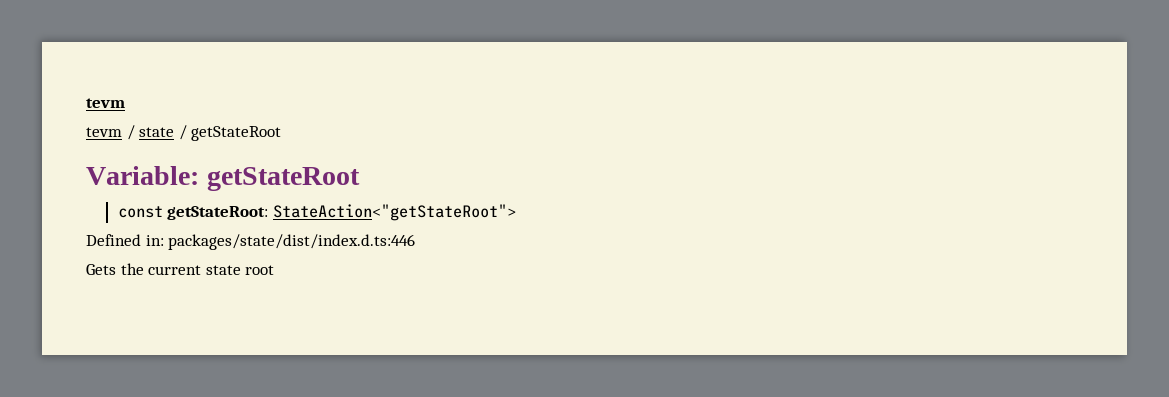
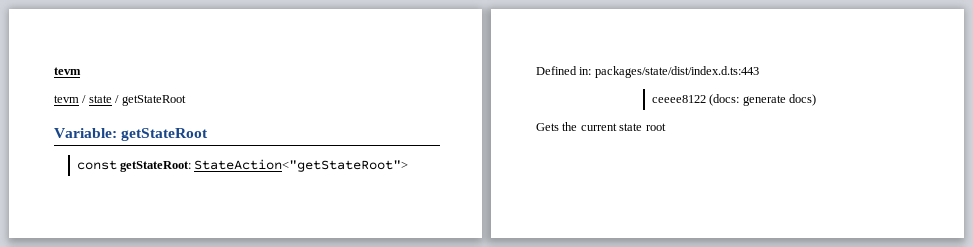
- Defined in: packages/state/dist/index.d.ts:446
+ Defined in: packages/state/dist/index.d.ts:443
+ ceeee8122 (docs: generate docs)

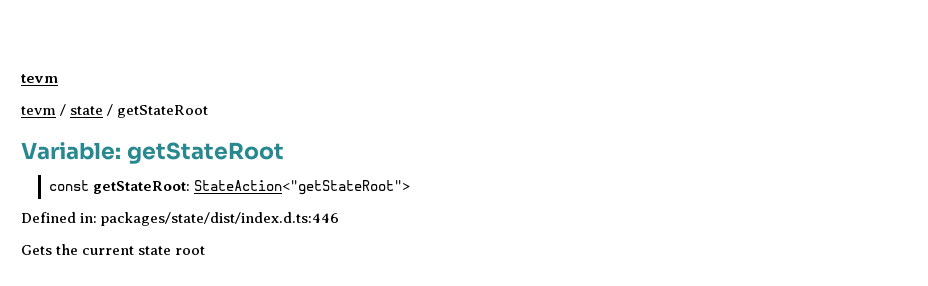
- Defined in: packages/state/dist/index.d.ts:443
- ceeee8122 (docs: generate docs)
+ Defined in: packages/state/dist/index.d.ts:446

